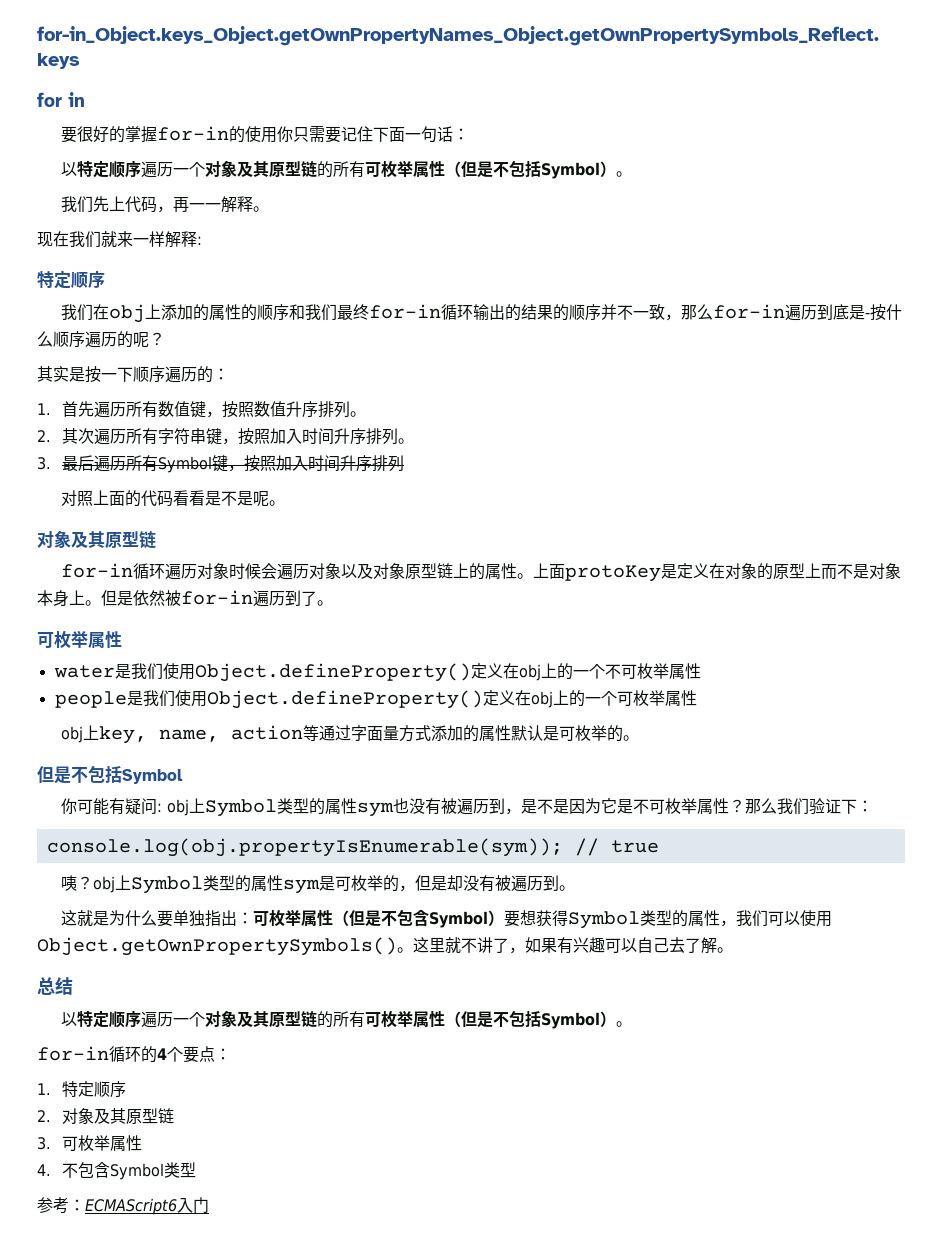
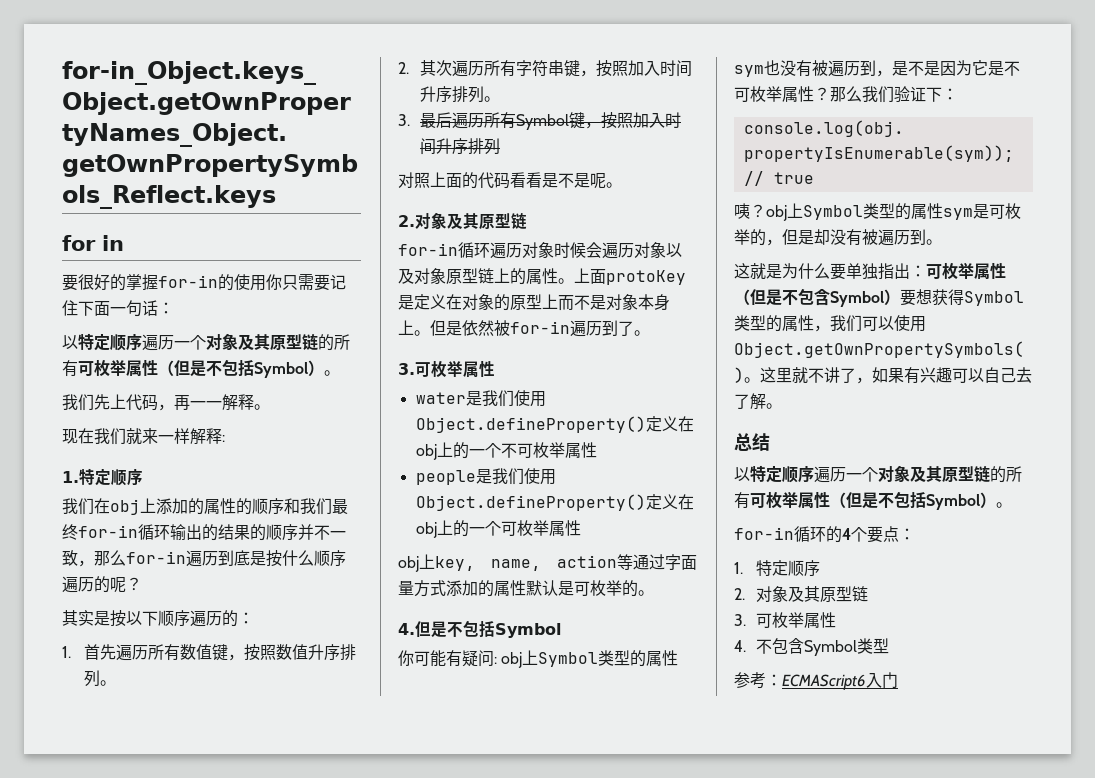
  现在我们就来一样解释:
- 特定顺序
+ 1.特定顺序
- 我们在obj上添加的属性的顺序和我们最终for-in循环输出的结果的顺序并不一致，那么for-in遍历到底是-按什么顺序遍历的呢？
+ 我们在obj上添加的属性的顺序和我们最终for-in循环输出的结果的顺序并不一致，那么for-in遍历到底是按什么顺序遍历的呢？
- 其实是按一下顺序遍历的：
+ 其实是按以下顺序遍历的：
  对照上面的代码看看是不是呢。
- 对象及其原型链
+ 2.对象及其原型链
  但是依然被for-in遍历到了。
- 可枚举属性
+ 3.可枚举属性
  obj上key, name, action等通过字面量方式添加的属性默认是可枚举的。
- 但是不包括Symbol
+ 4.但是不包括Symbol

